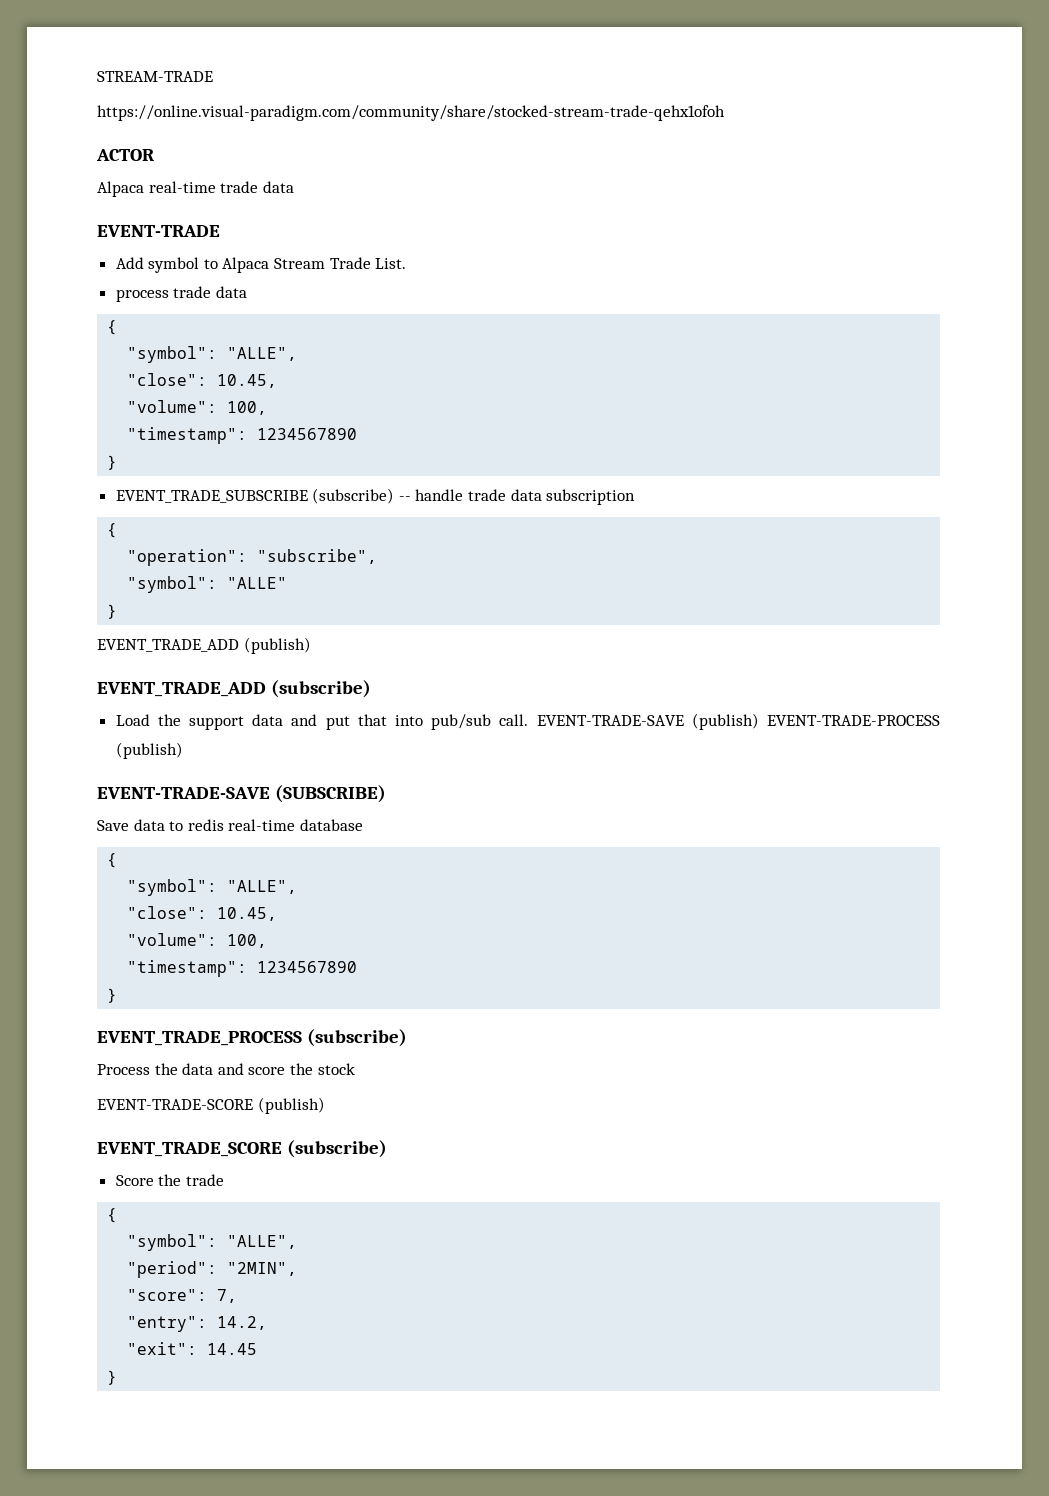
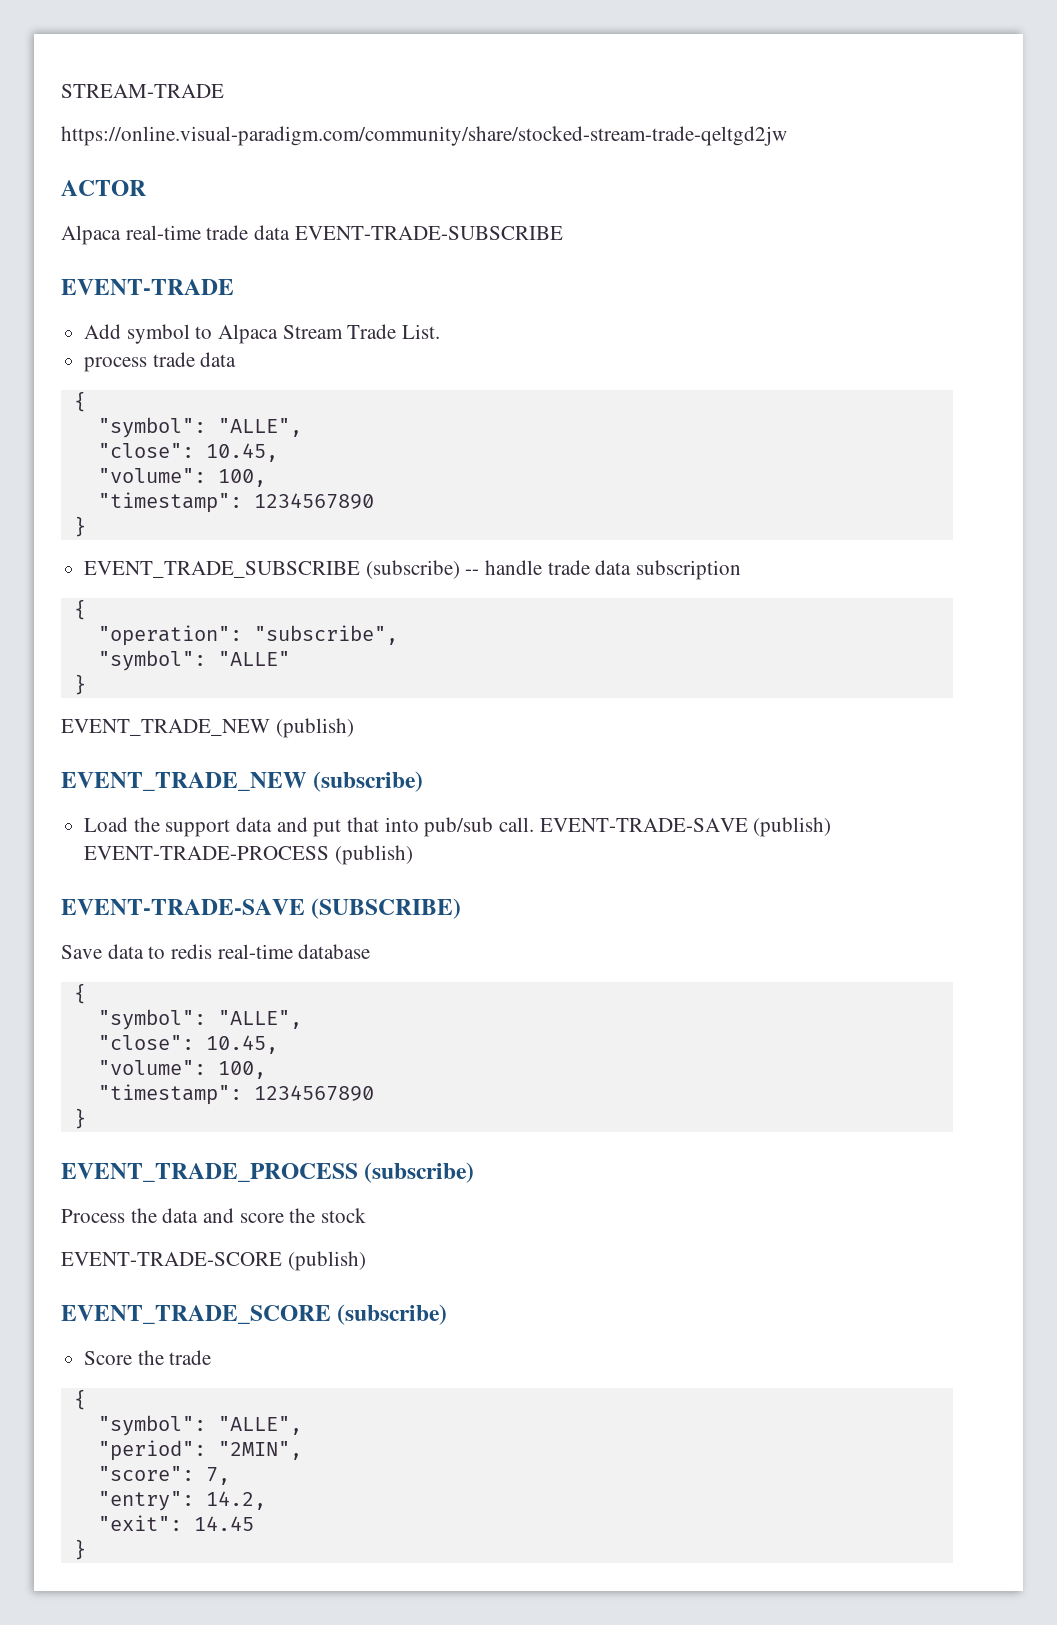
- https://online.visual-paradigm.com/community/share/stocked-stream-trade-qehx1ofoh
+ https://online.visual-paradigm.com/community/share/stocked-stream-trade-qeltgd2jw
- Alpaca real-time trade data
+ Alpaca real-time trade data EVENT-TRADE-SUBSCRIBE
- EVENT_TRADE_ADD (publish)
- EVENT_TRADE_ADD (subscribe)
+ EVENT_TRADE_NEW (publish)
+ EVENT_TRADE_NEW (subscribe)

